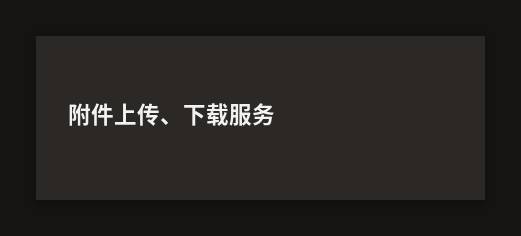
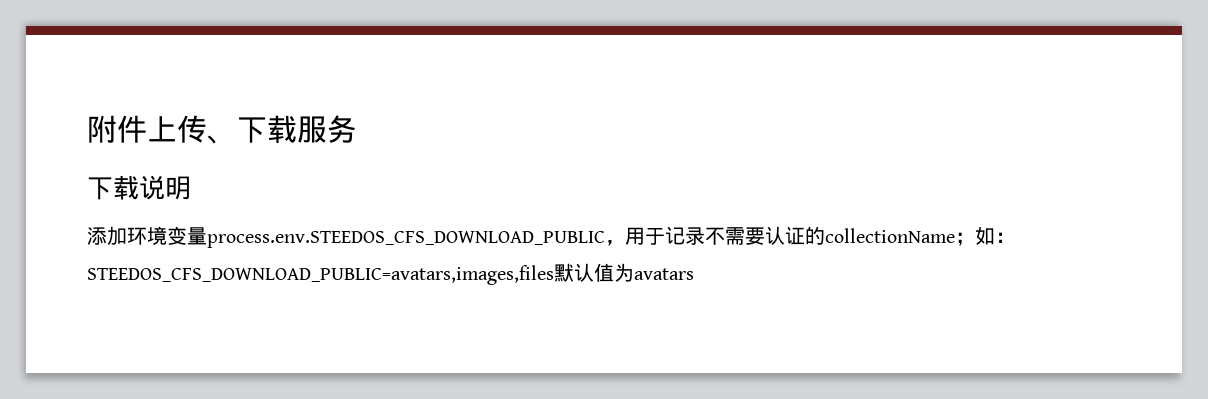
+ 下载说明
+ 添加环境变量process.env.STEEDOS_CFS_DOWNLOAD_PUBLIC，用于记录不需要认证的collectionName；如：STEEDOS_CFS_DOWNLOAD_PUBLIC=avatars,images,files默认值为avatars

